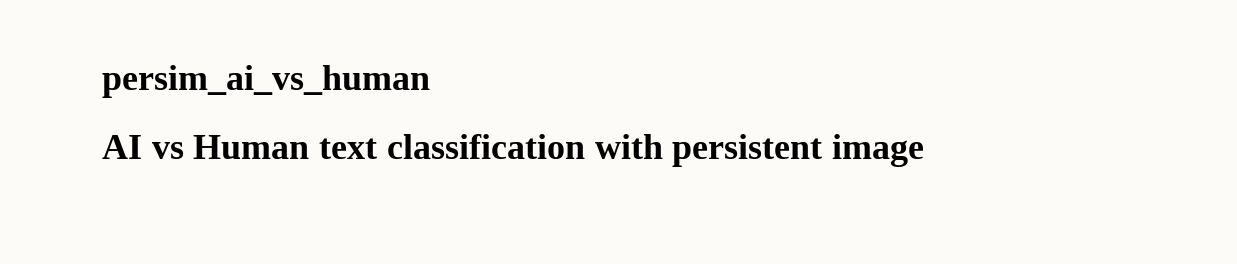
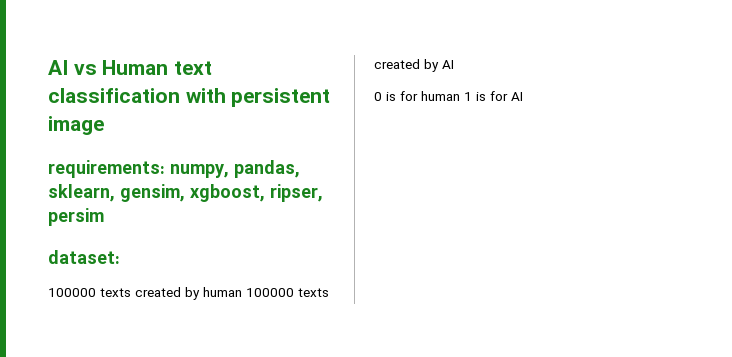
- persim_ai_vs_human
+ requirements: numpy, pandas, sklearn, gensim, xgboost, ripser, persim
+ dataset:
+ 100000 texts created by human 100000 texts created by AI
+ 0 is for human 1 is for AI

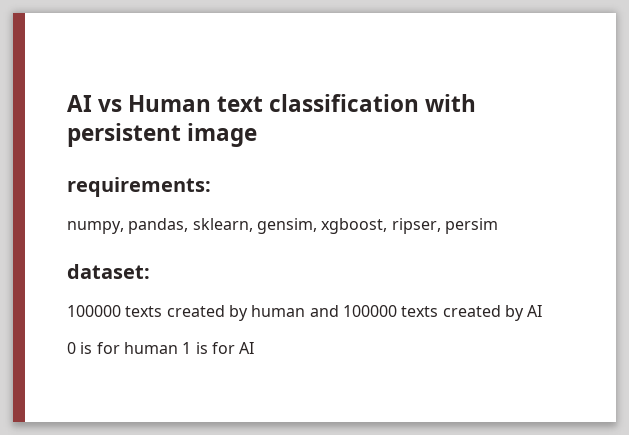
- requirements: numpy, pandas, sklearn, gensim, xgboost, ripser, persim
+ requirements:
+ numpy, pandas, sklearn, gensim, xgboost, ripser, persim
- 100000 texts created by human 100000 texts created by AI
+ 100000 texts created by human and 100000 texts created by AI

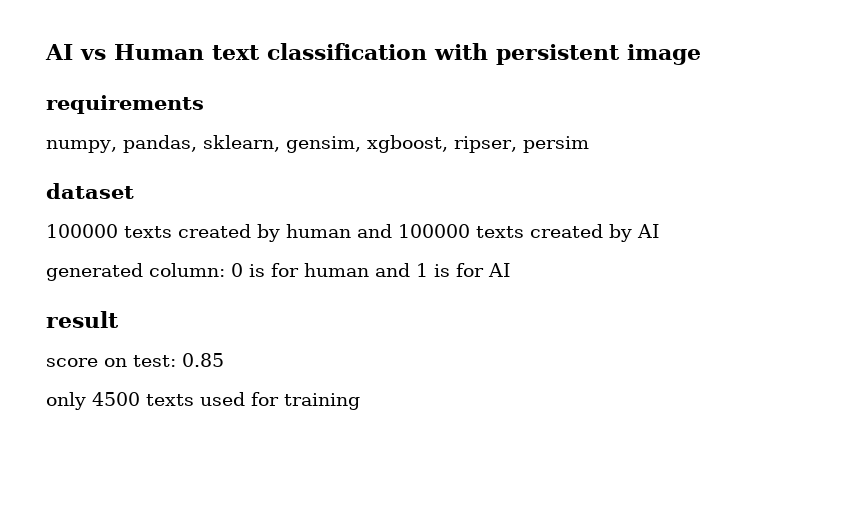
- requirements:
+ requirements
- dataset:
+ dataset
- 0 is for human 1 is for AI
+ generated column: 0 is for human and 1 is for AI
+ result
+ score on test: 0.85
+ only 4500 texts used for training

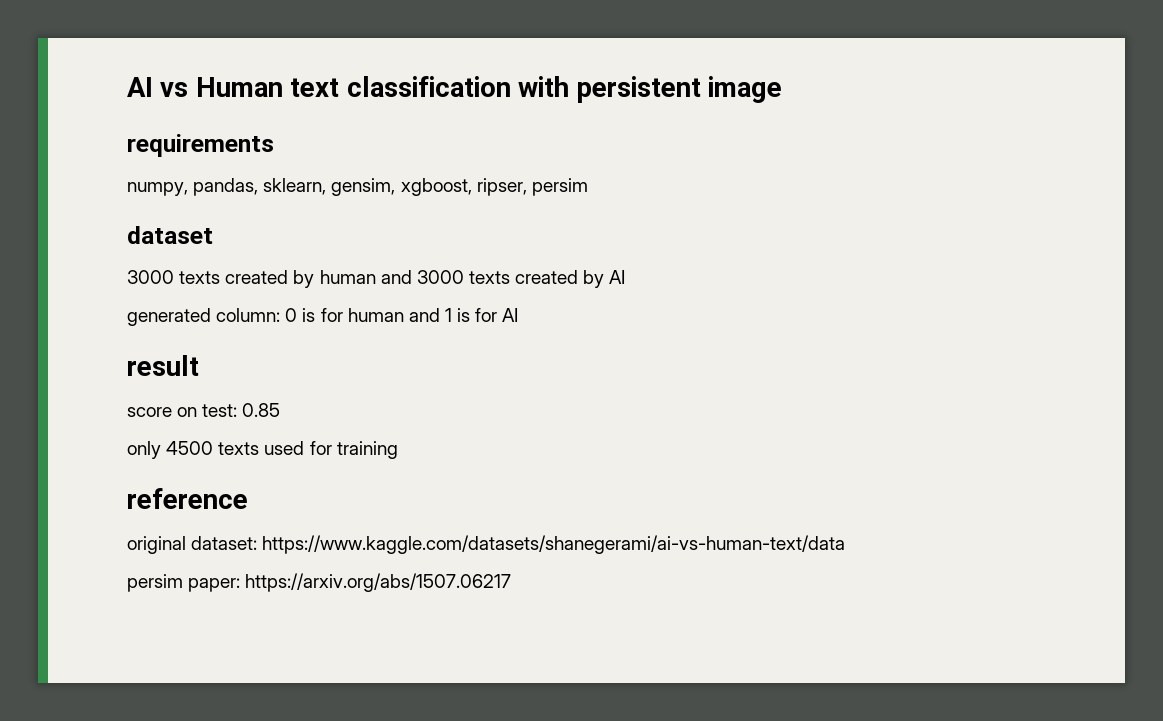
- 100000 texts created by human and 100000 texts created by AI
+ 3000 texts created by human and 3000 texts created by AI
+ reference
+ original dataset: https://www.kaggle.com/datasets/shanegerami/ai-vs-human-text/data
+ persim paper: https://arxiv.org/abs/1507.06217

